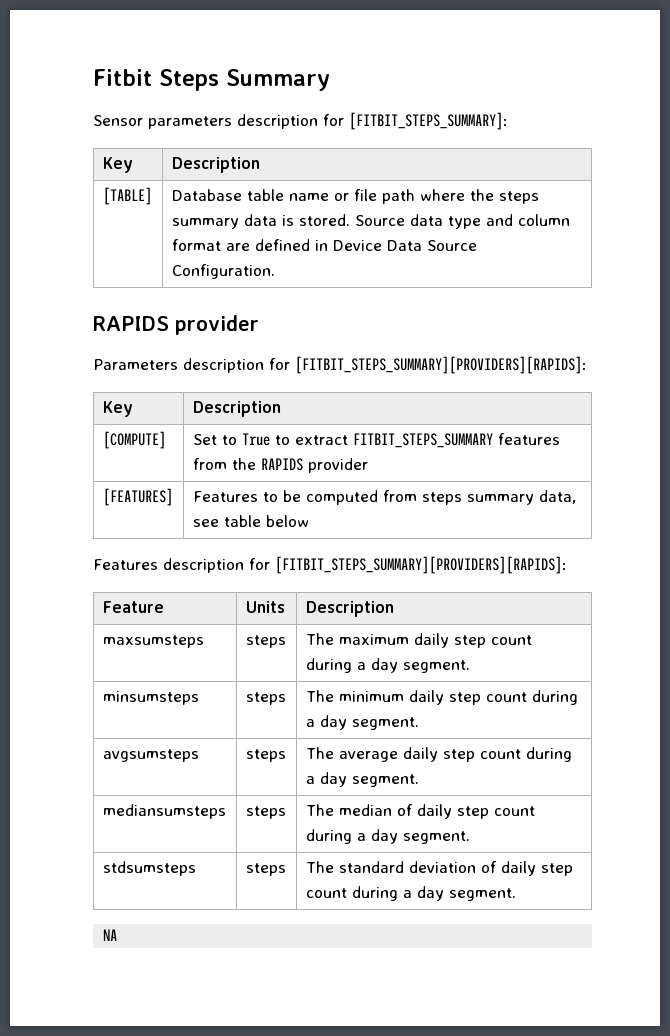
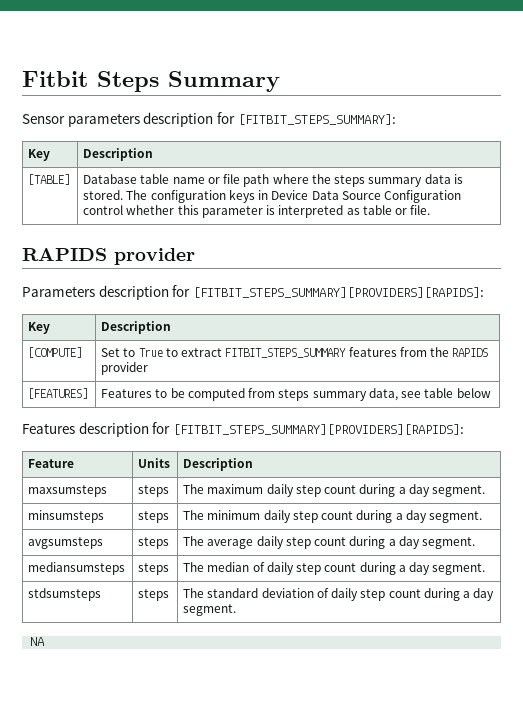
- [TABLE] | Database table name or file path where the steps summary data is stored. Source data type and column format are defined in Device Data Source Configuration.
+ [TABLE] | Database table name or file path where the steps summary data is stored. The configuration keys in Device Data Source Configuration control whether this parameter is interpreted as table or file.

